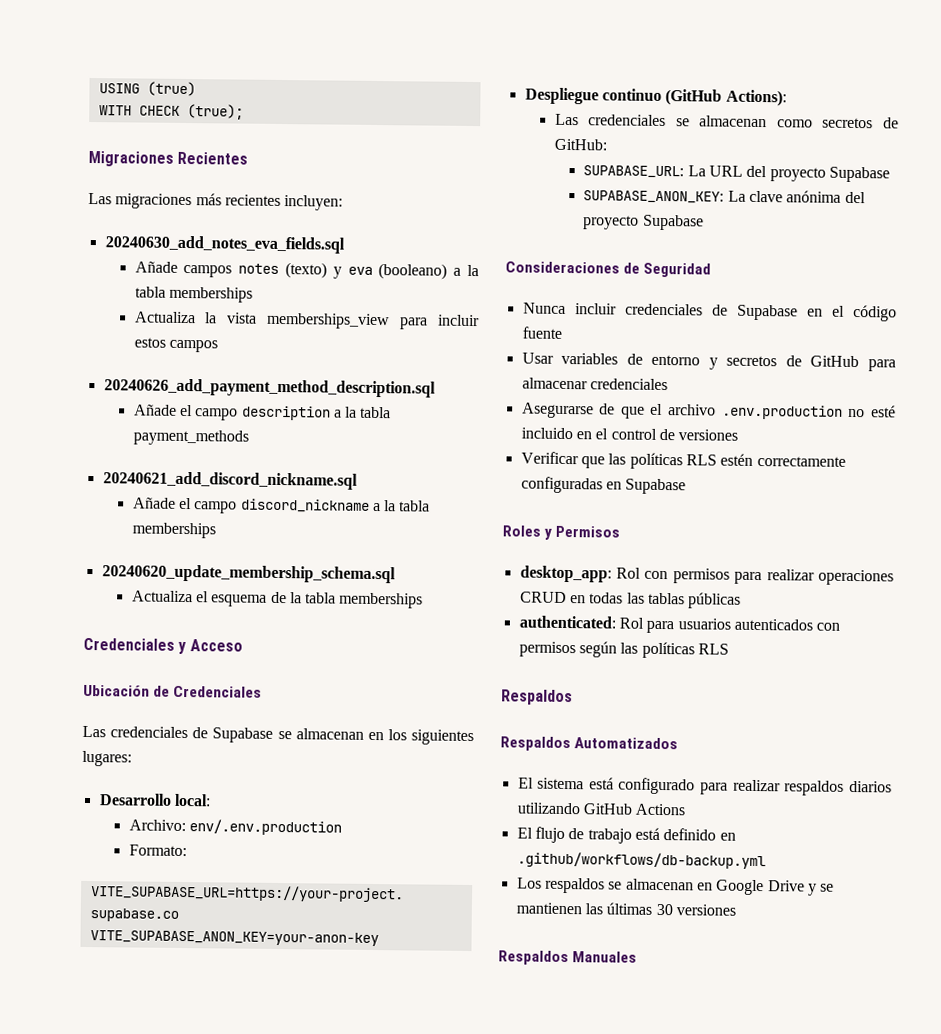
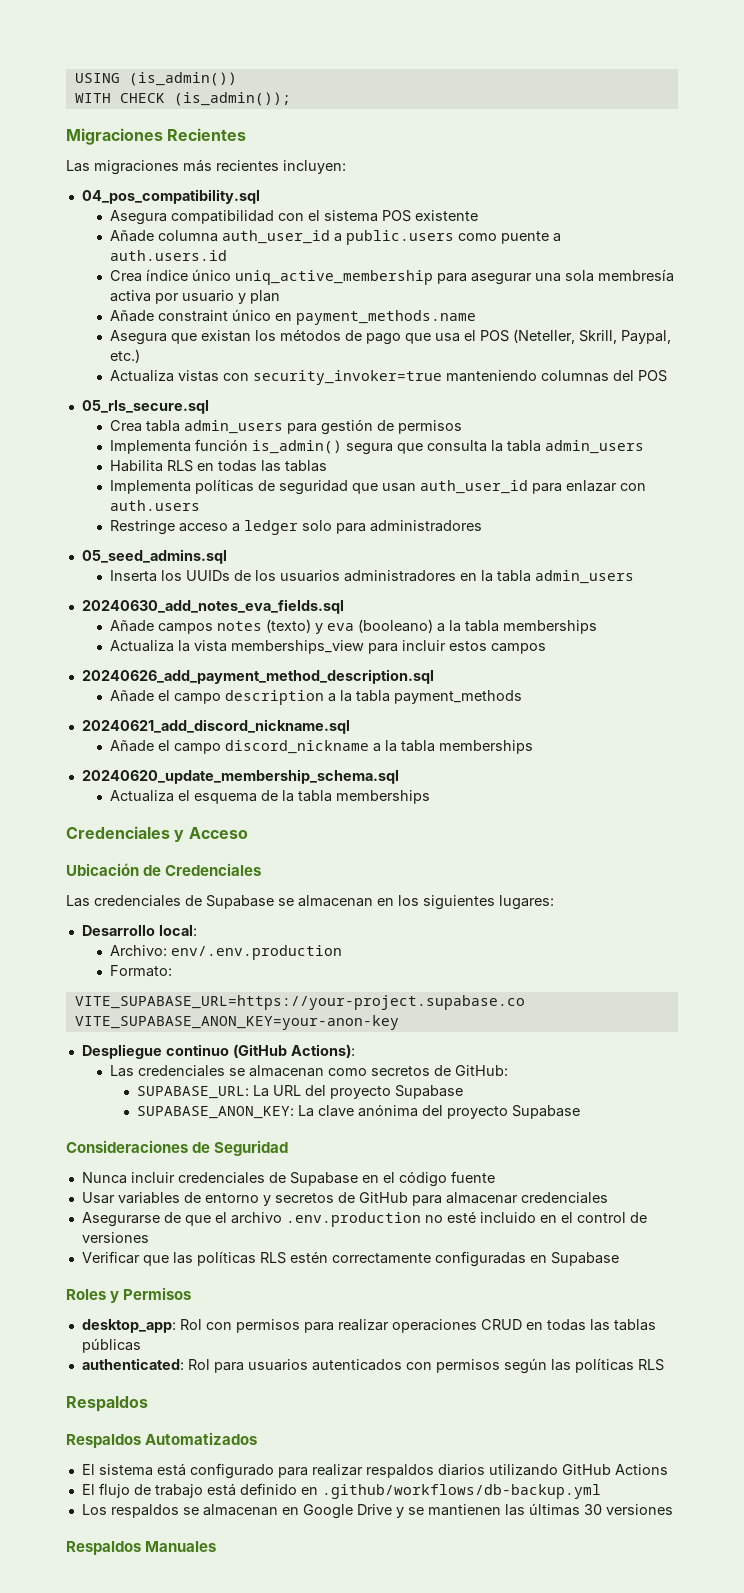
- USING (true)
+ USING (is_admin())
- WITH CHECK (true);
+ WITH CHECK (is_admin());
+ 04_pos_compatibility.sql
+ Asegura compatibilidad con el sistema POS existente
+ Añade columna auth_user_id a public.users como puente a auth.users.id
+ Crea índice único uniq_active_membership para asegurar una sola membresía activa por usuario y plan
+ Añade constraint único en payment_methods.name
+ Asegura que existan los métodos de pago que usa el POS (Neteller, Skrill, Paypal, etc.)
+ Actualiza vistas con security_invoker=true manteniendo columnas del POS
+ 05_rls_secure.sql
+ Crea tabla admin_users para gestión de permisos
+ Implementa función is_admin() segura que consulta la tabla admin_users
+ Habilita RLS en todas las tablas
+ Implementa políticas de seguridad que usan auth_user_id para enlazar con auth.users
+ Restringe acceso a ledger solo para administradores
+ 05_seed_admins.sql
+ Inserta los UUIDs de los usuarios administradores en la tabla admin_users

